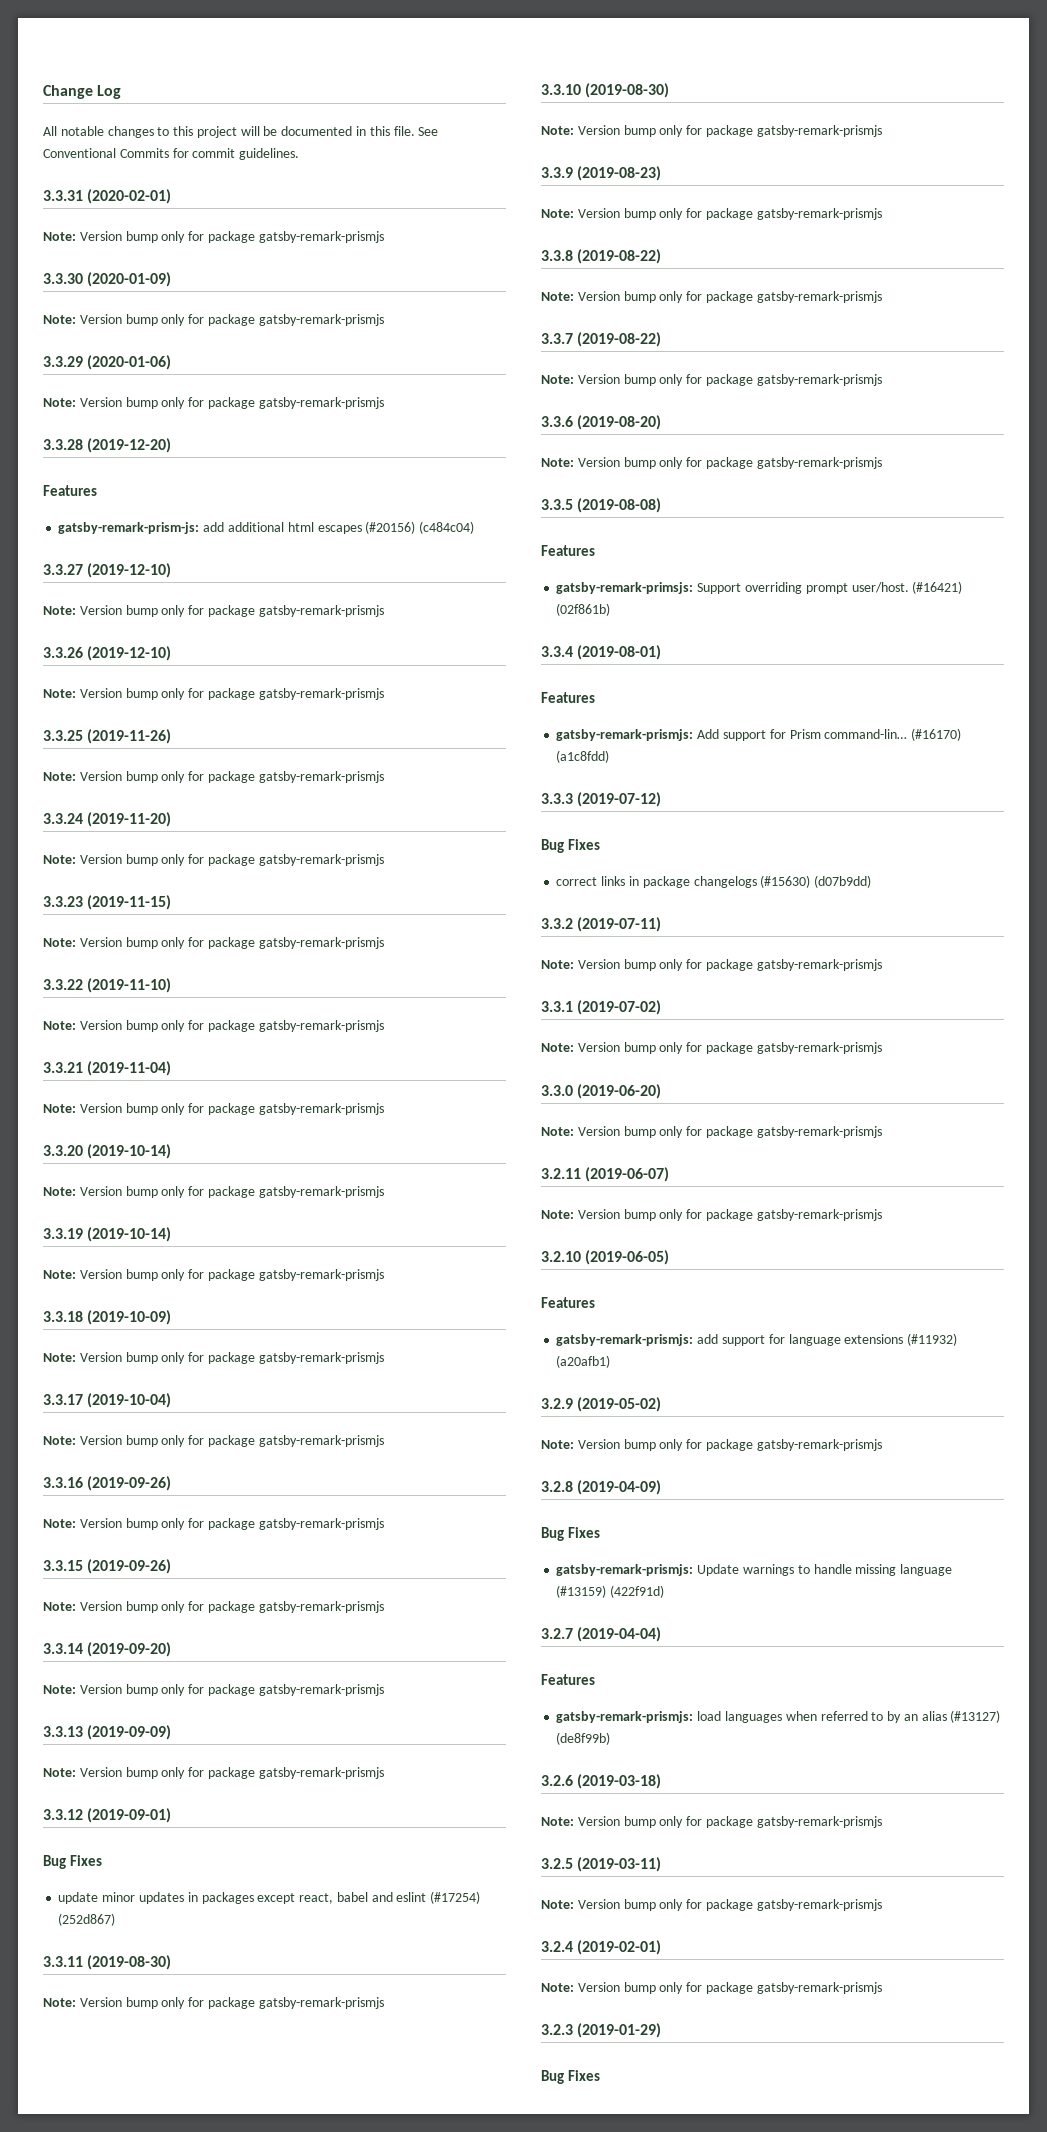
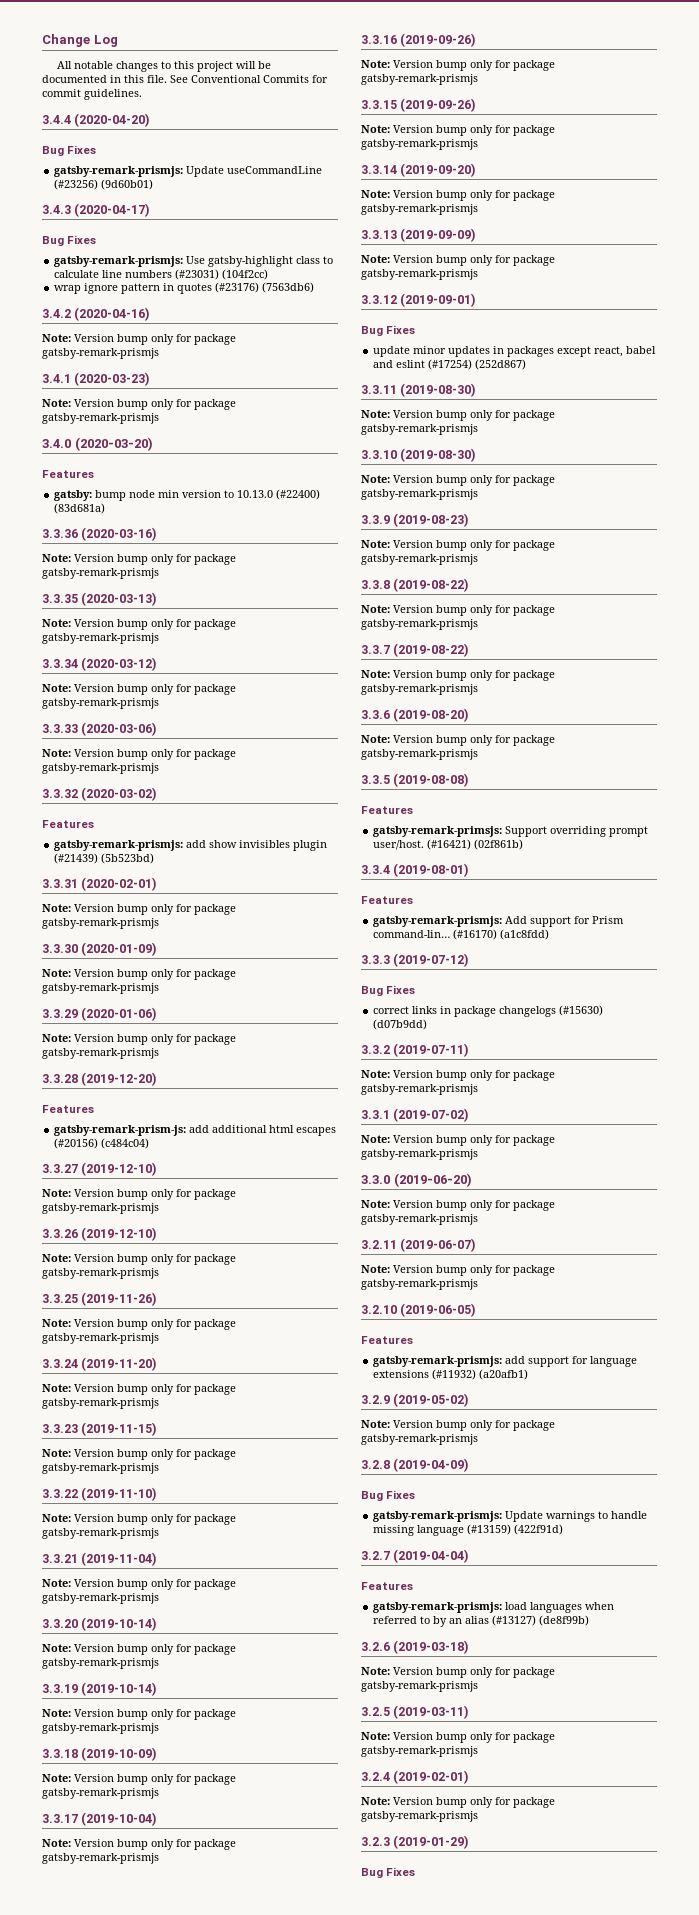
+ 3.4.4 (2020-04-20)
+ Bug Fixes
+ gatsby-remark-prismjs: Update useCommandLine (#23256) (9d60b01)
+ 3.4.3 (2020-04-17)
+ Bug Fixes
+ gatsby-remark-prismjs: Use gatsby-highlight class to calculate line numbers (#23031) (104f2cc)
+ wrap ignore pattern in quotes (#23176) (7563db6)
+ 3.4.2 (2020-04-16)
+ Note: Version bump only for package gatsby-remark-prismjs
+ 3.4.1 (2020-03-23)
+ Note: Version bump only for package gatsby-remark-prismjs
+ 3.4.0 (2020-03-20)
+ Features
+ gatsby: bump node min version to 10.13.0 (#22400) (83d681a)
+ 3.3.36 (2020-03-16)
+ Note: Version bump only for package gatsby-remark-prismjs
+ 3.3.35 (2020-03-13)
+ Note: Version bump only for package gatsby-remark-prismjs
+ 3.3.34 (2020-03-12)
+ Note: Version bump only for package gatsby-remark-prismjs
+ 3.3.33 (2020-03-06)
+ Note: Version bump only for package gatsby-remark-prismjs
+ 3.3.32 (2020-03-02)
+ Features
+ gatsby-remark-prismjs: add show invisibles plugin (#21439) (5b523bd)

